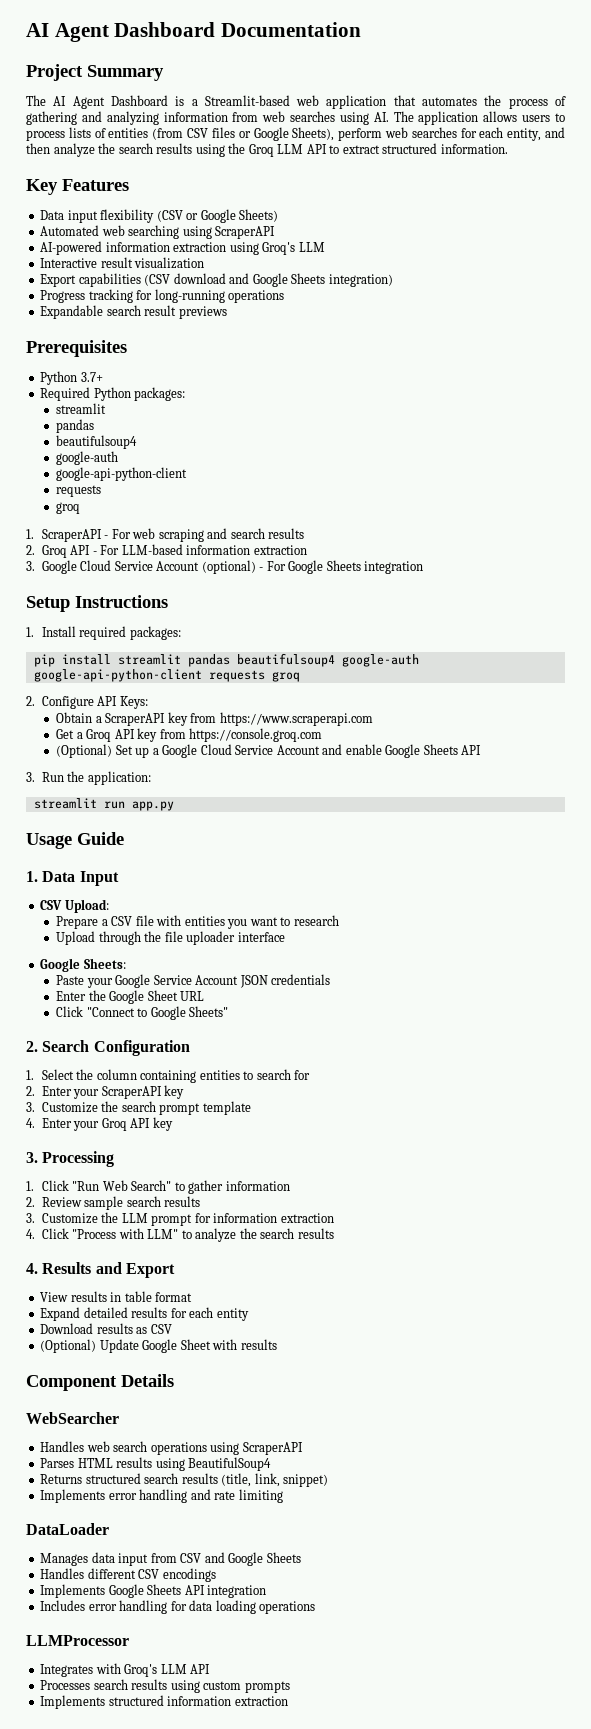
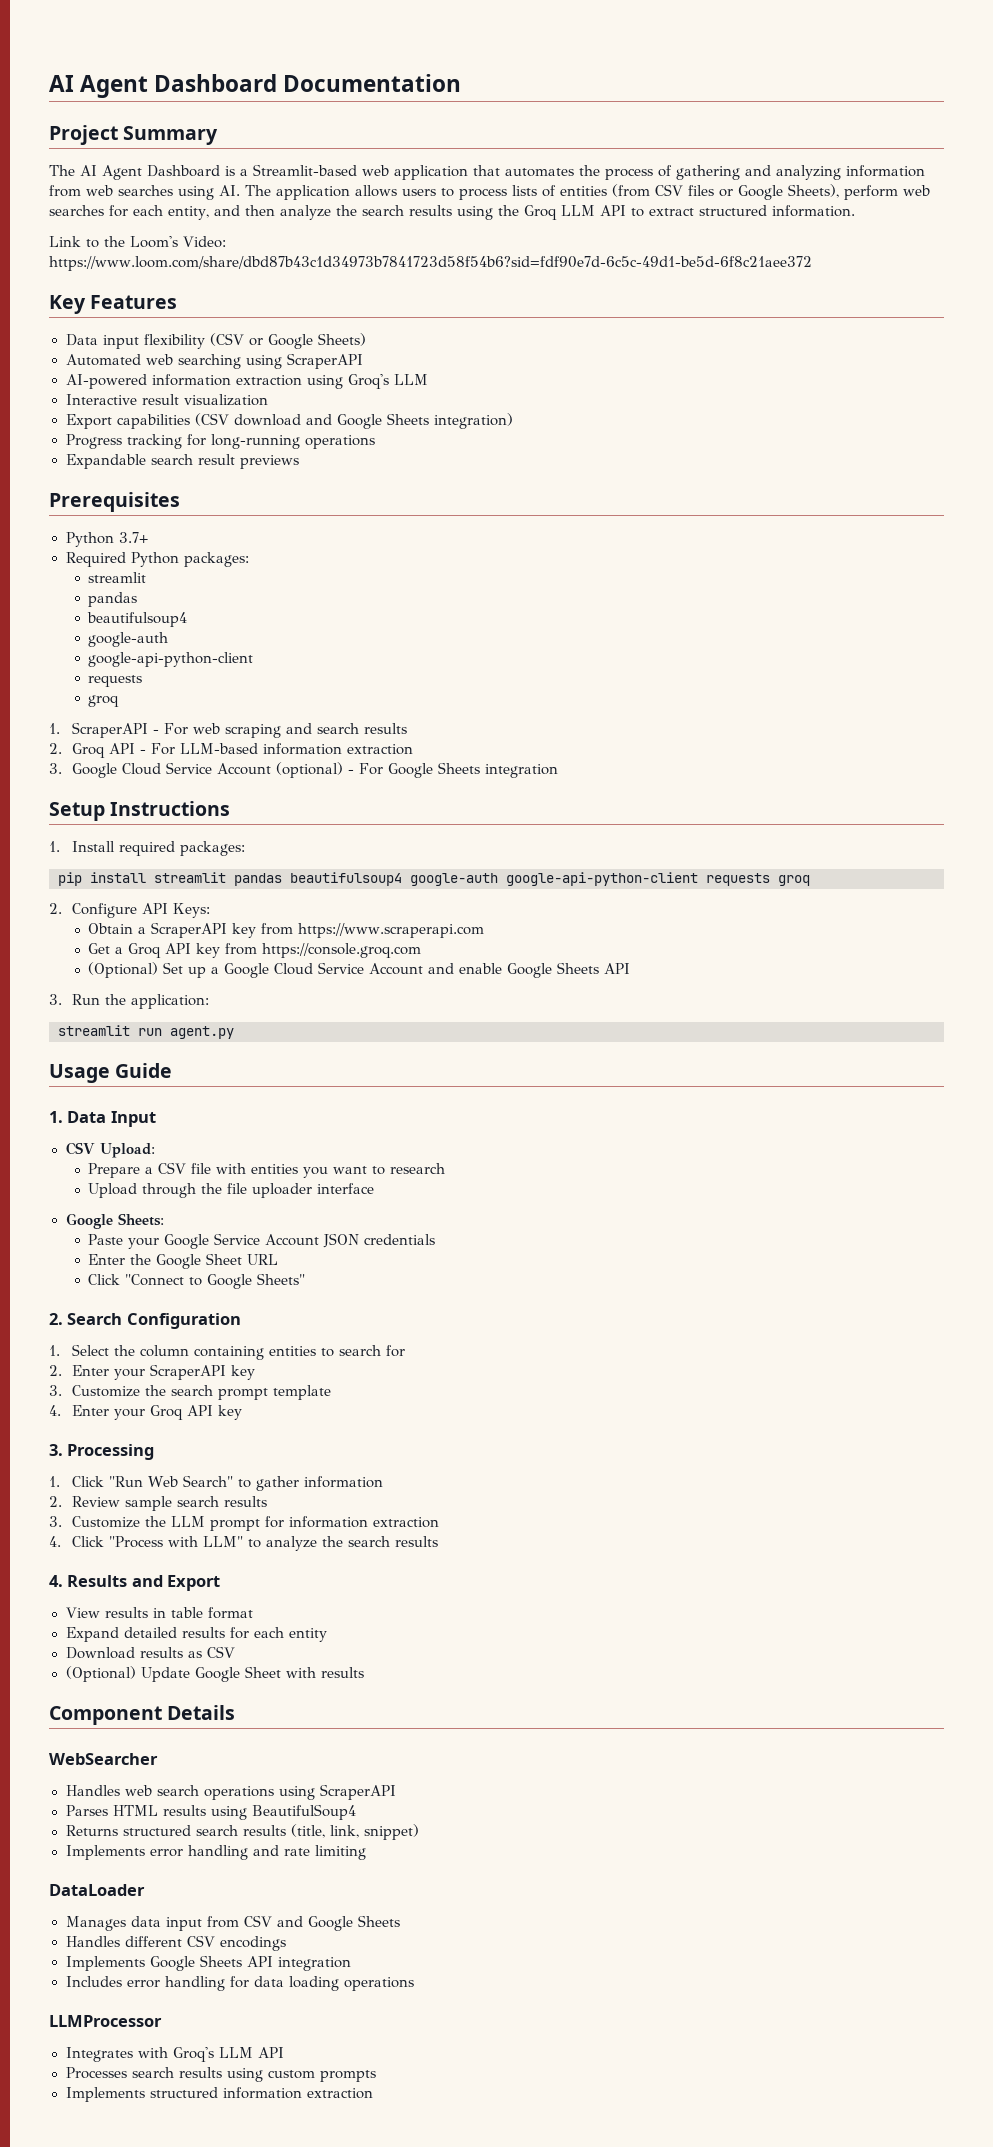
+ Link to the Loom's Video: https://www.loom.com/share/dbd87b43c1d34973b7841723d58f54b6?sid=fdf90e7d-6c5c-49d1-be5d-6f8c21aee372
- streamlit run app.py
+ streamlit run agent.py

